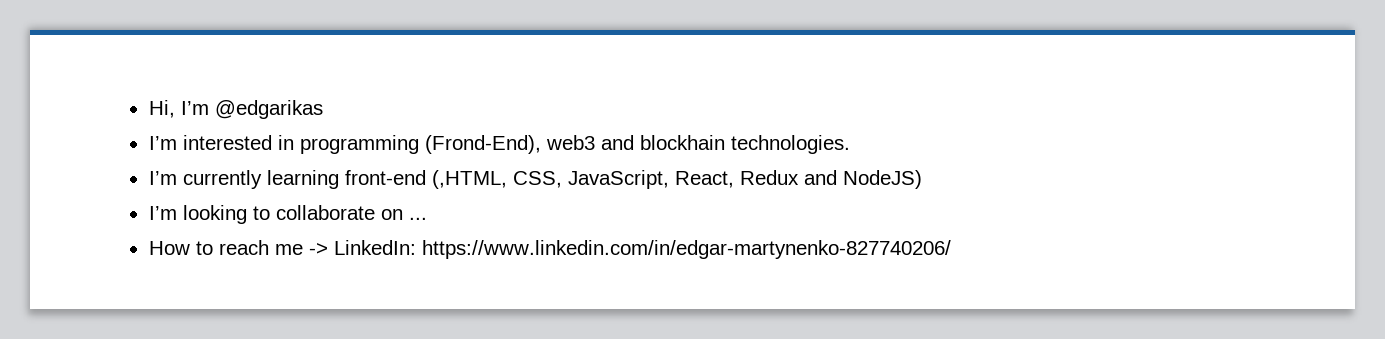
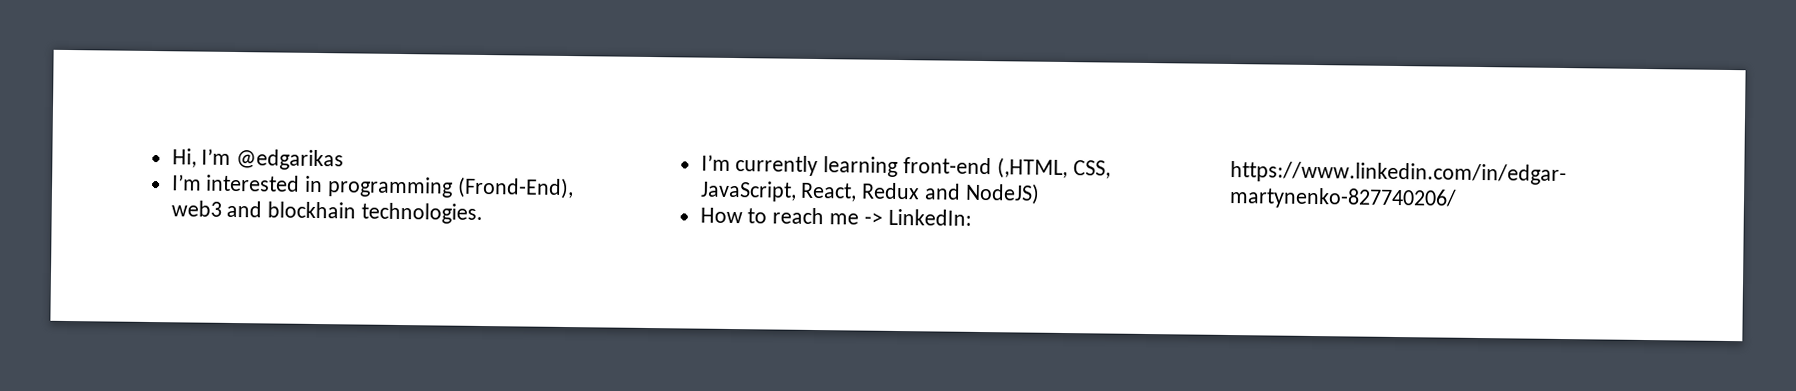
- I’m looking to collaborate on ...

